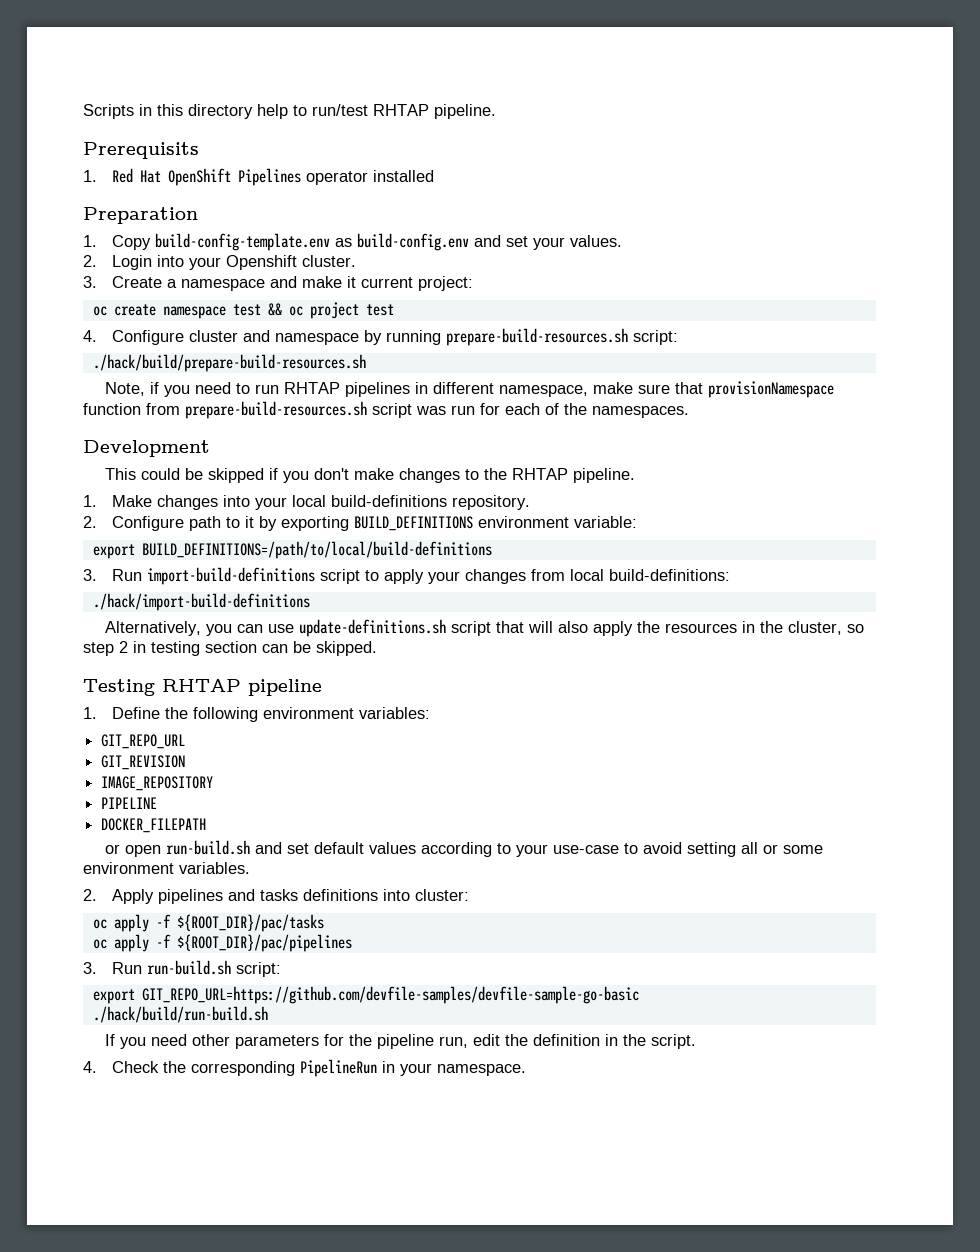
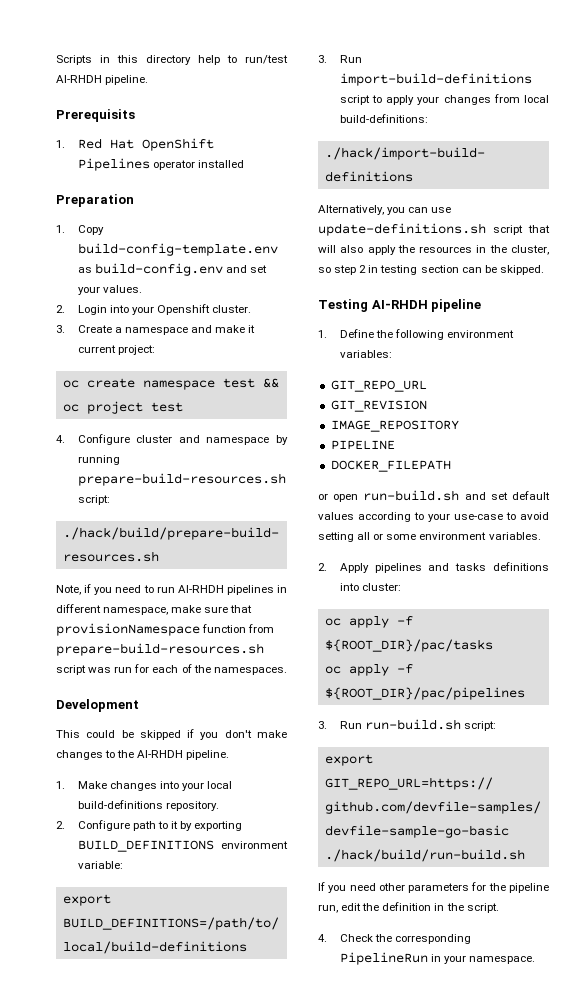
- Scripts in this directory help to run/test RHTAP pipeline.
+ Scripts in this directory help to run/test AI-RHDH pipeline.
- Note, if you need to run RHTAP pipelines in different namespace, make sure that provisionNamespace function from prepare-build-resources.sh script was run for each of the namespaces.
+ Note, if you need to run AI-RHDH pipelines in different namespace, make sure that provisionNamespace function from prepare-build-resources.sh script was run for each of the namespaces.
- This could be skipped if you don't make changes to the RHTAP pipeline.
+ This could be skipped if you don't make changes to the AI-RHDH pipeline.
- Testing RHTAP pipeline
+ Testing AI-RHDH pipeline

